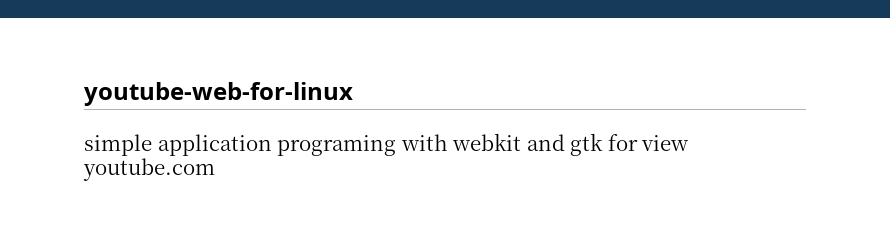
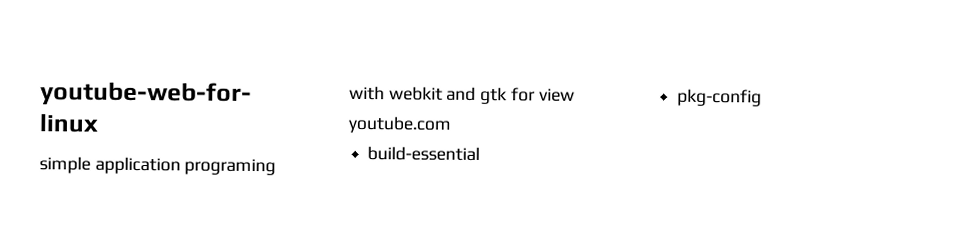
+ build-essential
+ pkg-config

